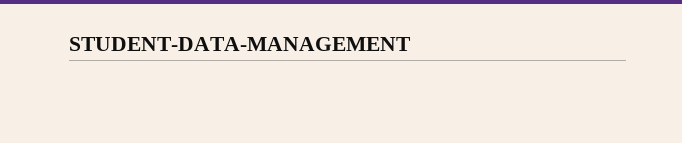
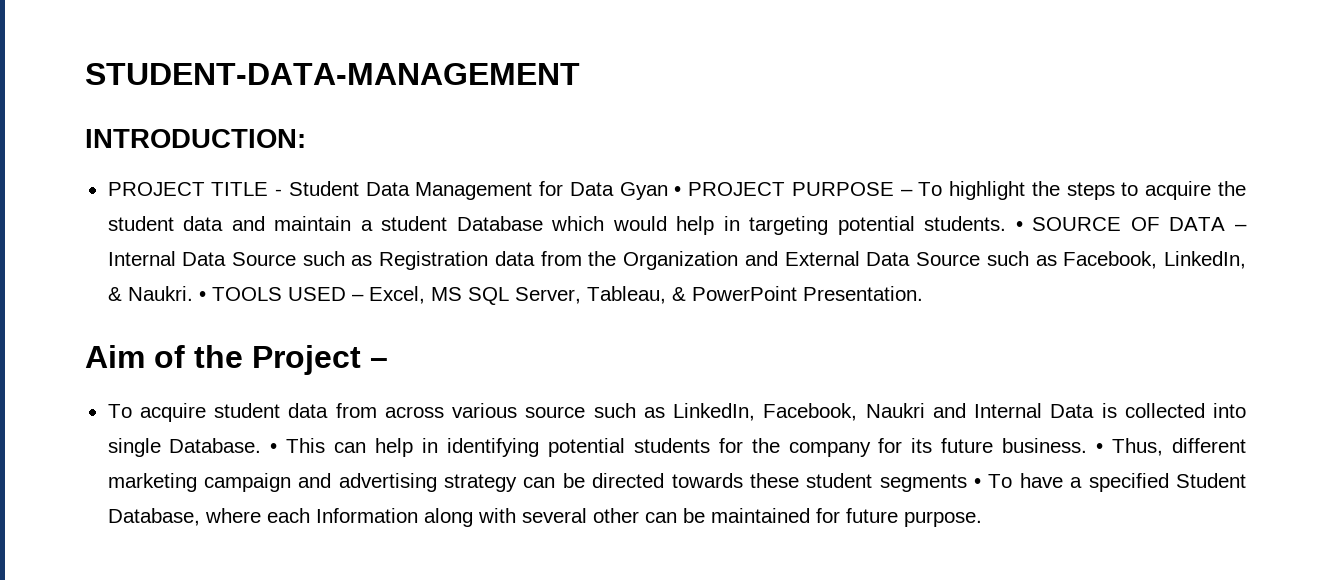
+ INTRODUCTION:
+ PROJECT TITLE - Student Data Management for Data Gyan • PROJECT PURPOSE – To highlight the steps to acquire the student data and maintain a student Database which would help in targeting potential students. • SOURCE OF DATA – Internal Data Source such as Registration data from the Organization and External Data Source such as Facebook, LinkedIn, & Naukri. • TOOLS USED – Excel, MS SQL Server, Tableau, & PowerPoint Presentation.
+ Aim of the Project –
+ To acquire student data from across various source such as LinkedIn, Facebook, Naukri and Internal Data is collected into single Database. • This can help in identifying potential students for the company for its future business. • Thus, different marketing campaign and advertising strategy can be directed towards these student segments • To have a specified Student Database, where each Information along with several other can be maintained for future purpose.

